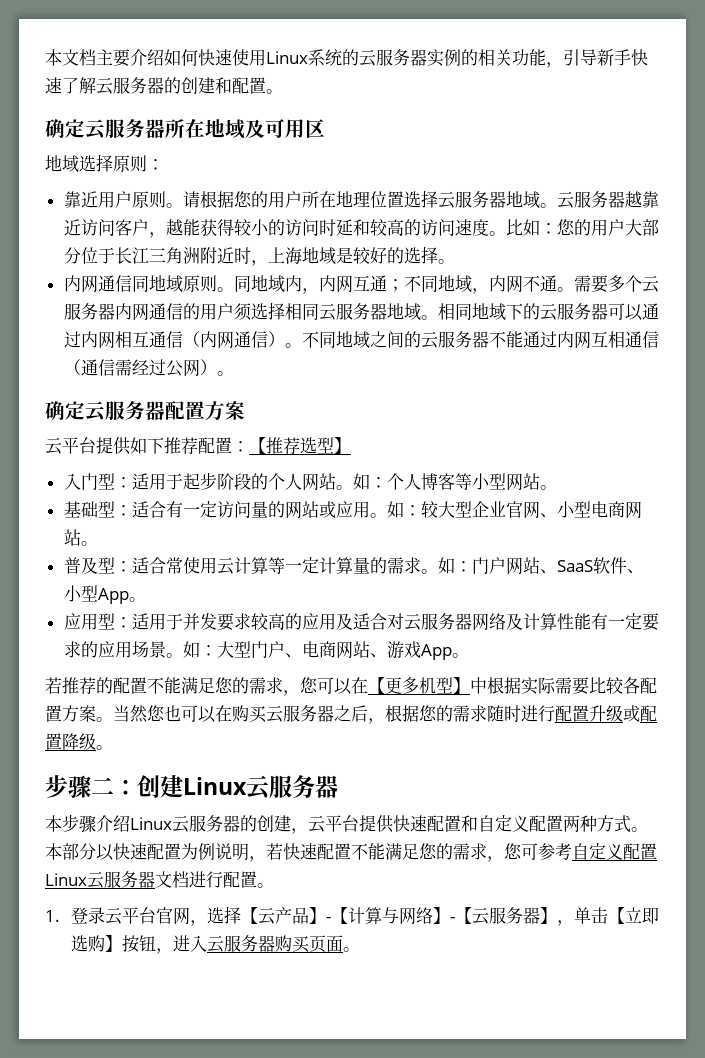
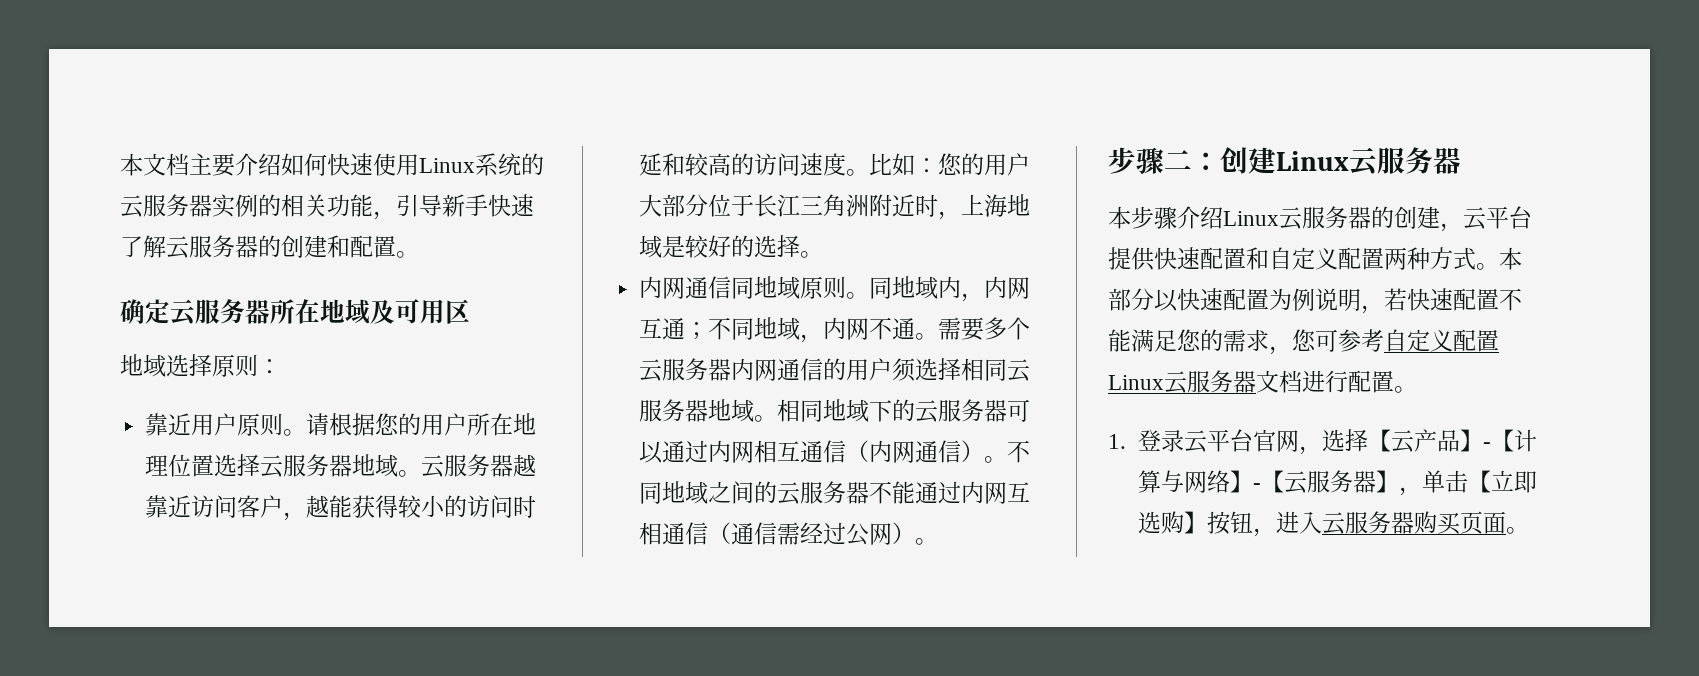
- 确定云服务器配置方案
- 云平台提供如下推荐配置：【推荐选型】
- 入门型：适用于起步阶段的个人网站。如：个人博客等小型网站。
- 基础型：适合有一定访问量的网站或应用。如：较大型企业官网、小型电商网站。
- 普及型：适合常使用云计算等一定计算量的需求。如：门户网站、SaaS软件、小型App。
- 应用型：适用于并发要求较高的应用及适合对云服务器网络及计算性能有一定要求的应用场景。如：大型门户、电商网站、游戏App。
- 若推荐的配置不能满足您的需求，您可以在【更多机型】中根据实际需要比较各配置方案。当然您也可以在购买云服务器之后，根据您的需求随时进行配置升级或配置降级。

